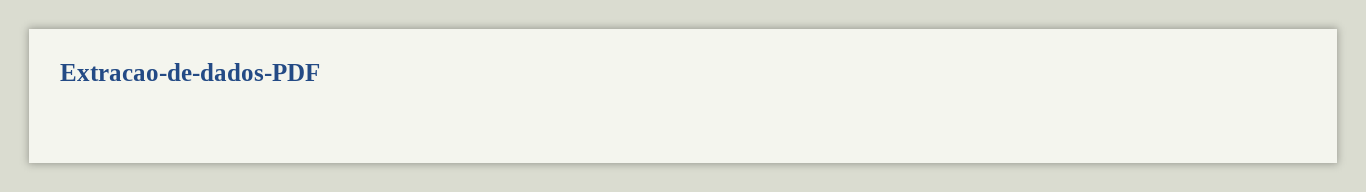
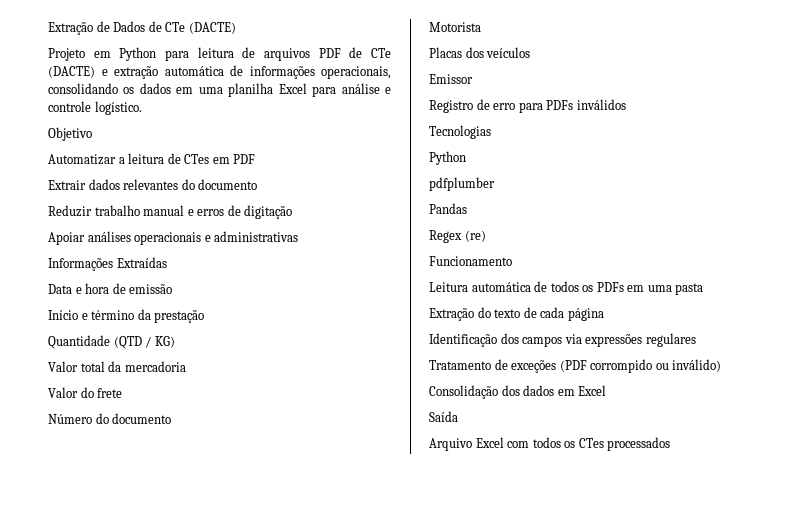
- Extracao-de-dados-PDF
+ Extração de Dados de CTe (DACTE)
+ Projeto em Python para leitura de arquivos PDF de CTe (DACTE) e extração automática de informações operacionais, consolidando os dados em uma planilha Excel para análise e controle logístico.
+ Objetivo
+ Automatizar a leitura de CTes em PDF
+ Extrair dados relevantes do documento
+ Reduzir trabalho manual e erros de digitação
+ Apoiar análises operacionais e administrativas
+ Informações Extraídas
+ Data e hora de emissão
+ Início e término da prestação
+ Quantidade (QTD / KG)
+ Valor total da mercadoria
+ Valor do frete
+ Número do documento
+ Motorista
+ Placas dos veículos
+ Emissor
+ Registro de erro para PDFs inválidos
+ Tecnologias
+ Python
+ pdfplumber
+ Pandas
+ Regex (re)
+ Funcionamento
+ Leitura automática de todos os PDFs em uma pasta
+ Extração do texto de cada página
+ Identificação dos campos via expressões regulares
+ Tratamento de exceções (PDF corrompido ou inválido)
+ Consolidação dos dados em Excel
+ Saída
+ Arquivo Excel com todos os CTes processados

